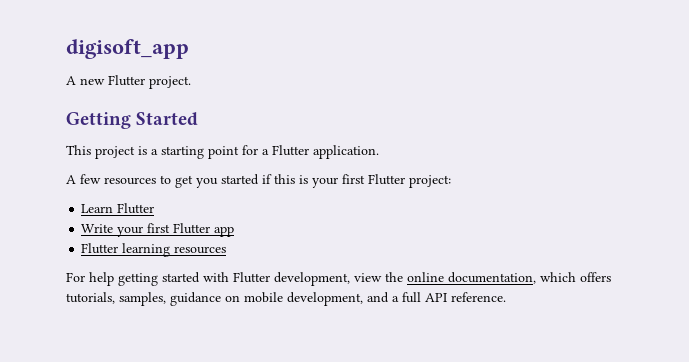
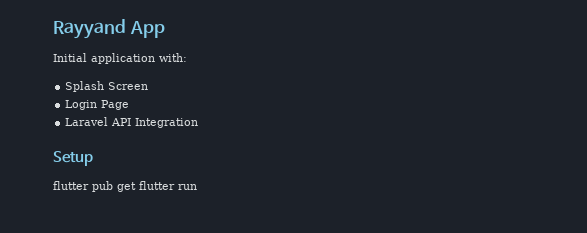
- digisoft_app
- A new Flutter project.
- Getting Started
- This project is a starting point for a Flutter application.
- A few resources to get you started if this is your first Flutter project:
- Learn Flutter
- Write your first Flutter app
- Flutter learning resources
- For help getting started with Flutter development, view the online documentation, which offers tutorials, samples, guidance on mobile development, and a full API reference.
+ Rayyand App
+ Initial application with:
+ Splash Screen
+ Login Page
+ Laravel API Integration
+ Setup
+ flutter pub get flutter run

